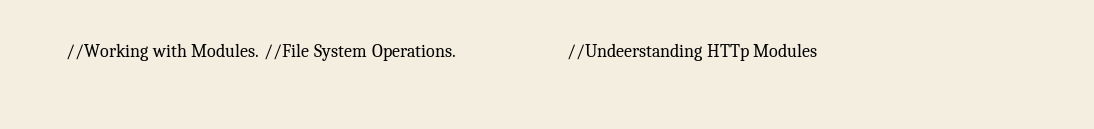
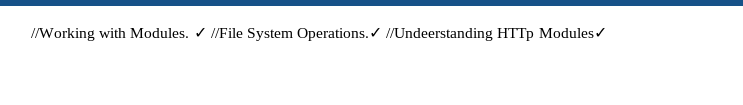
- //File System Operations. //Undeerstanding HTTp Modules
+ ✓ //File System Operations.✓ //Undeerstanding HTTp Modules✓

